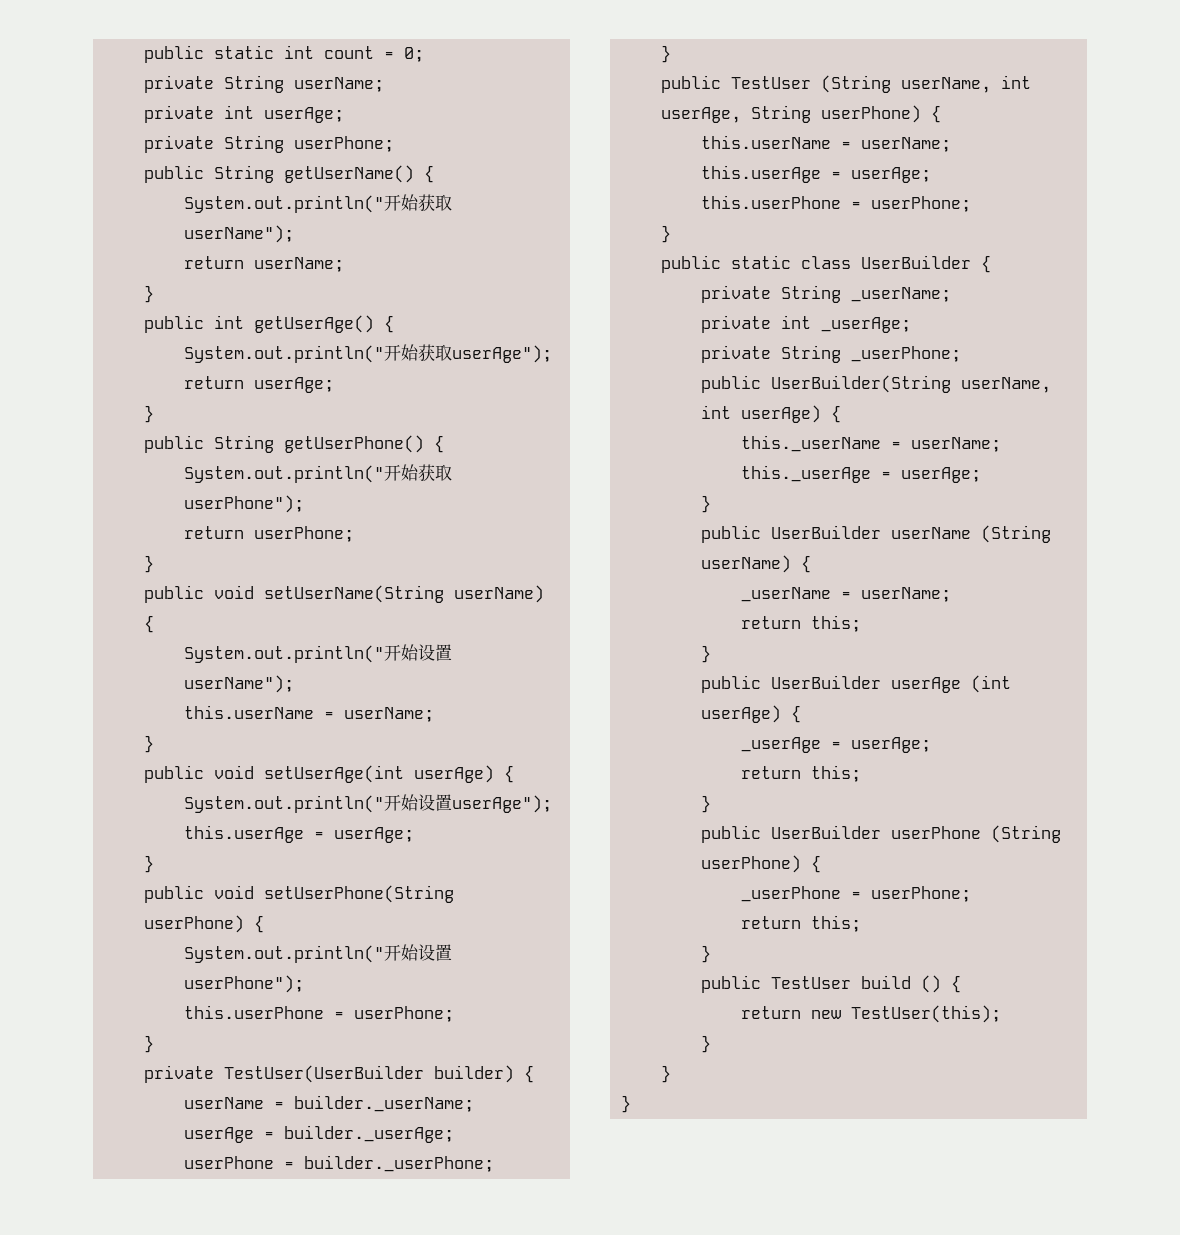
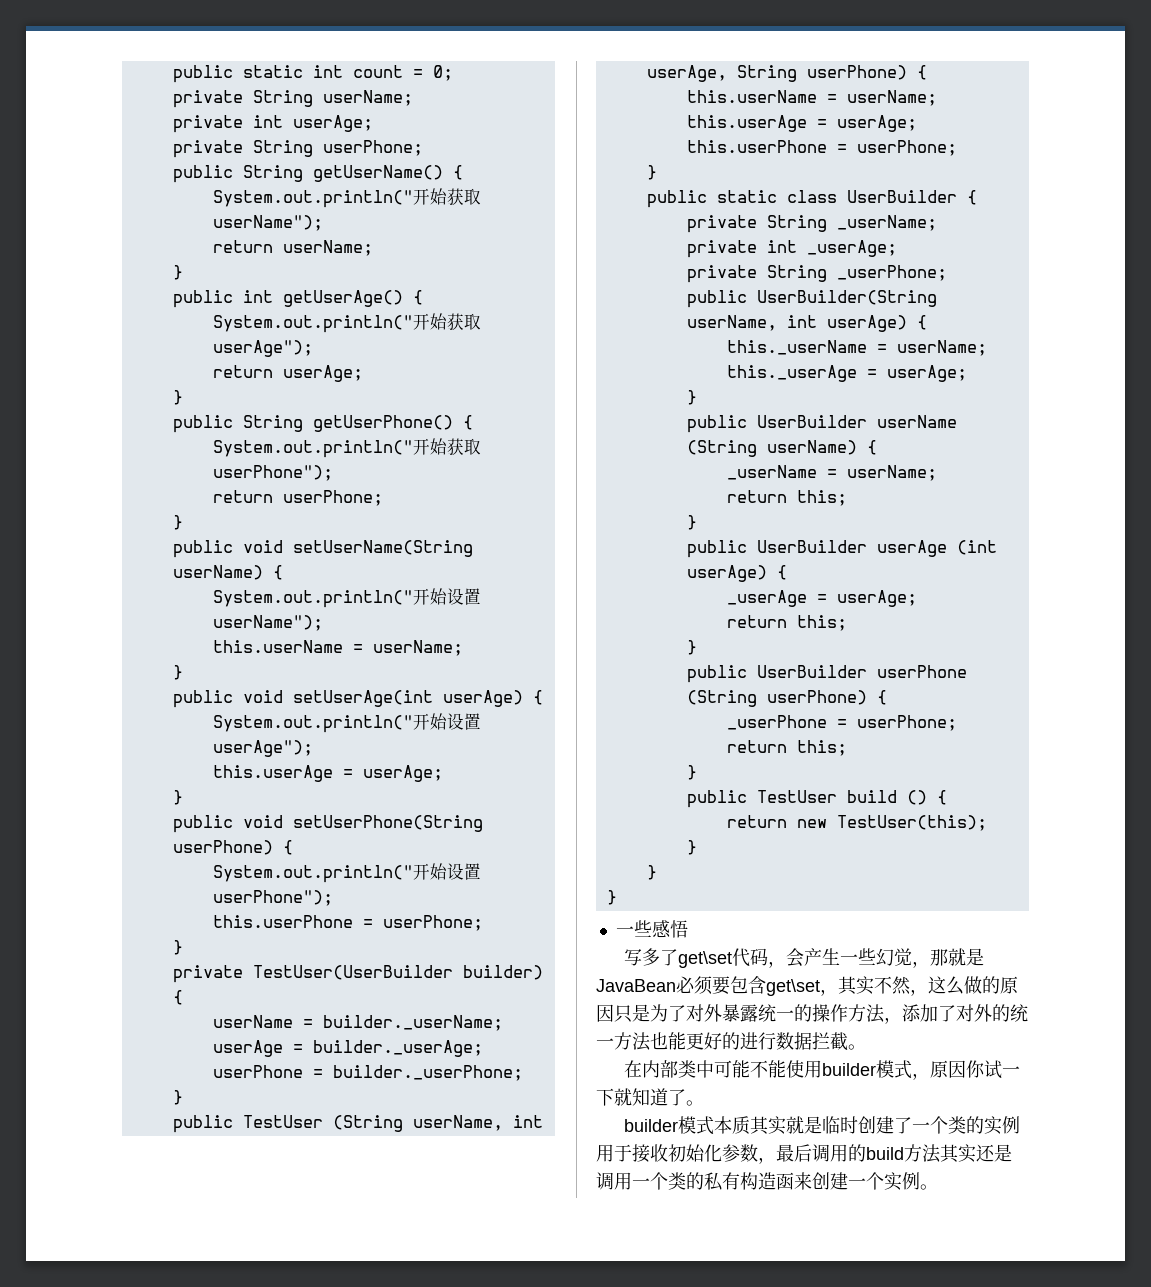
+ 一些感悟
+ 写多了get\set代码，会产生一些幻觉，那就是JavaBean必须要包含get\set，其实不然，这么做的原因只是为了对外暴露统一的操作方法，添加了对外的统一方法也能更好的进行数据拦截。
+ 在内部类中可能不能使用builder模式，原因你试一下就知道了。
+ builder模式本质其实就是临时创建了一个类的实例用于接收初始化参数，最后调用的build方法其实还是调用一个类的私有构造函来创建一个实例。

